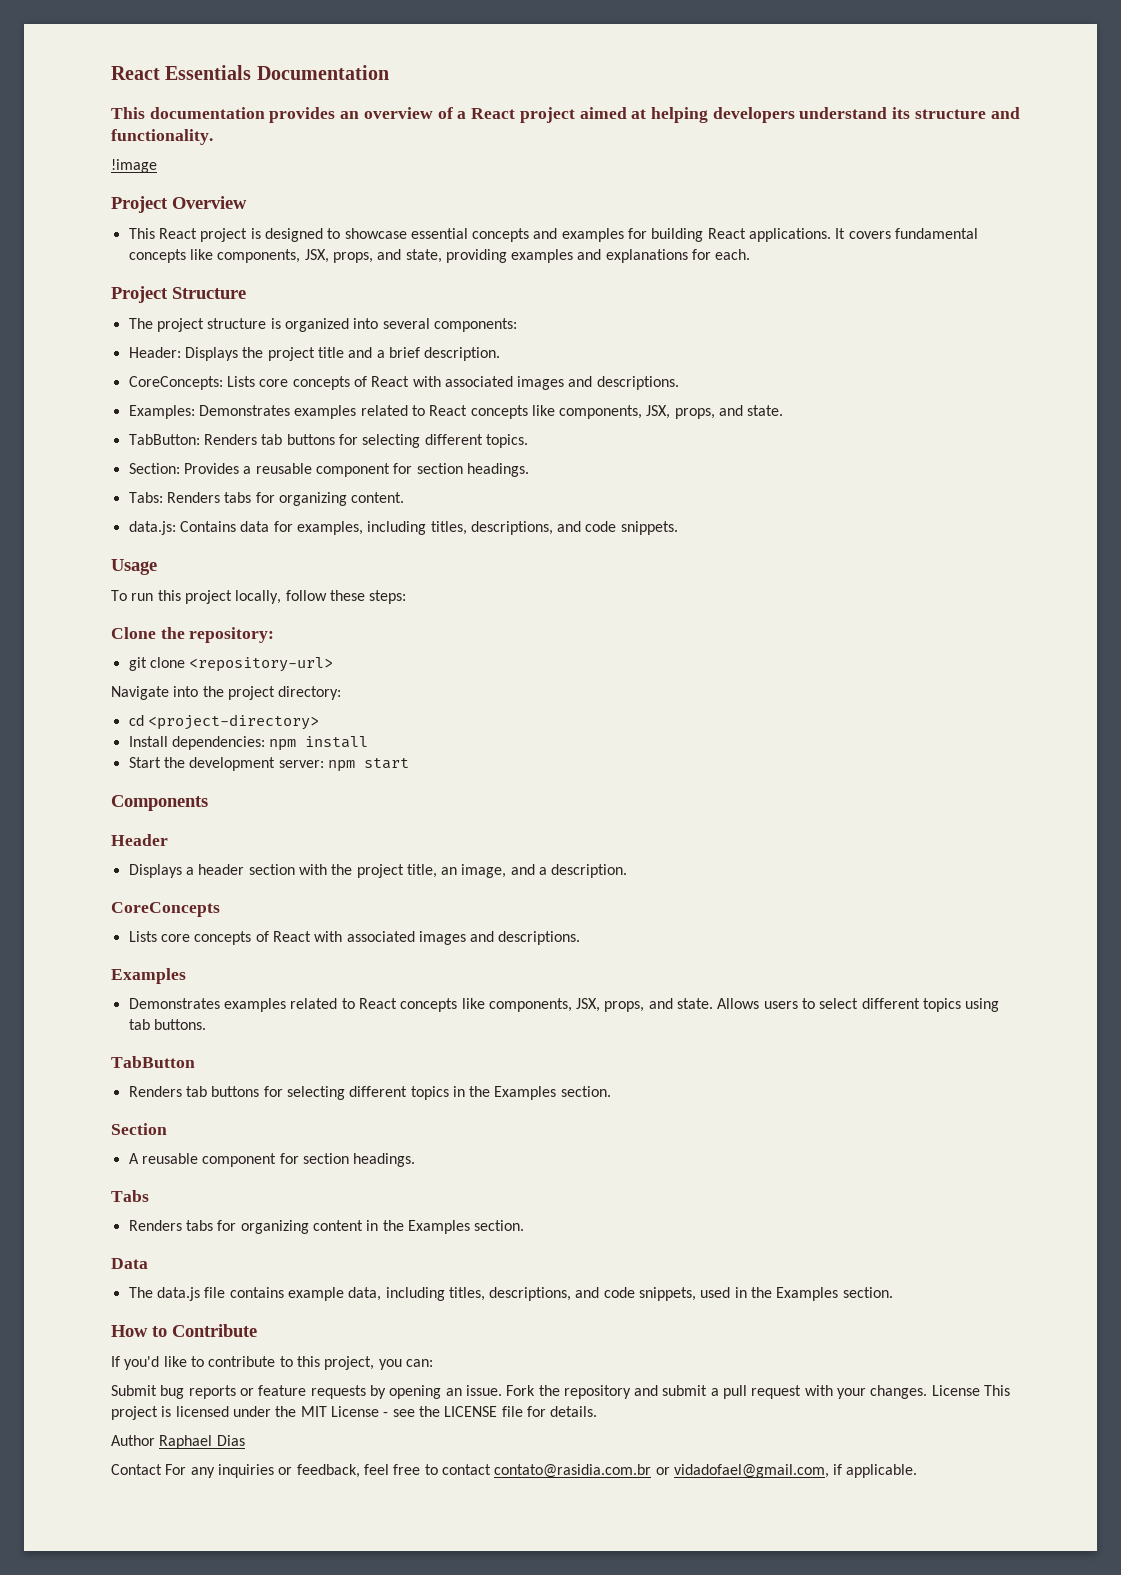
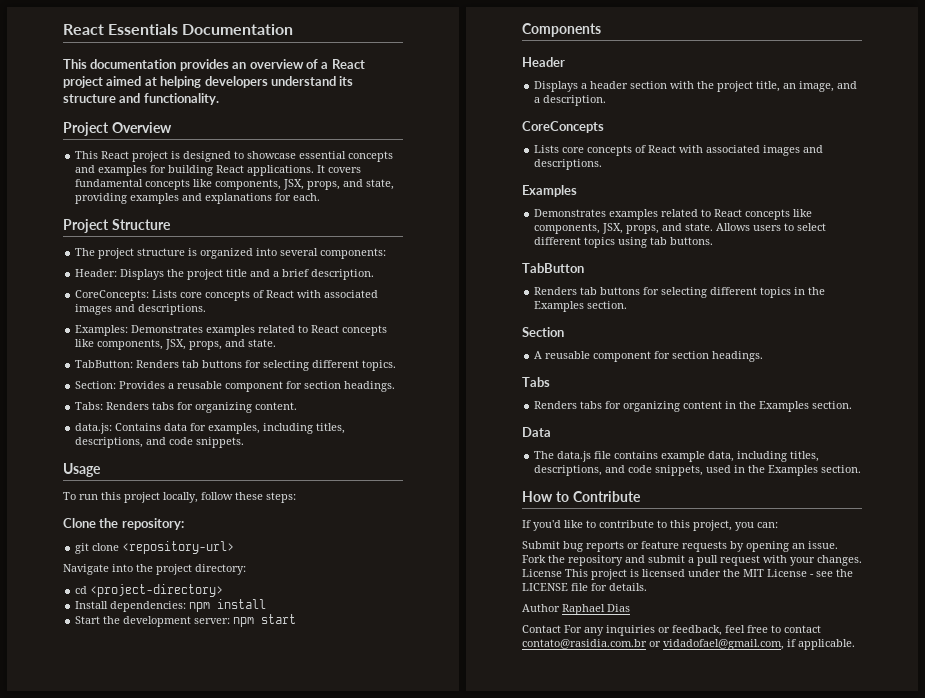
- !image

